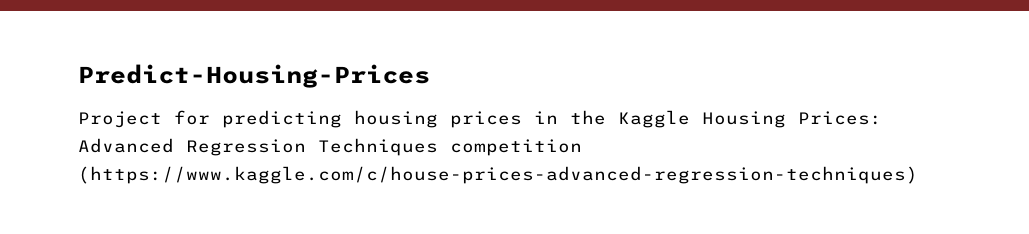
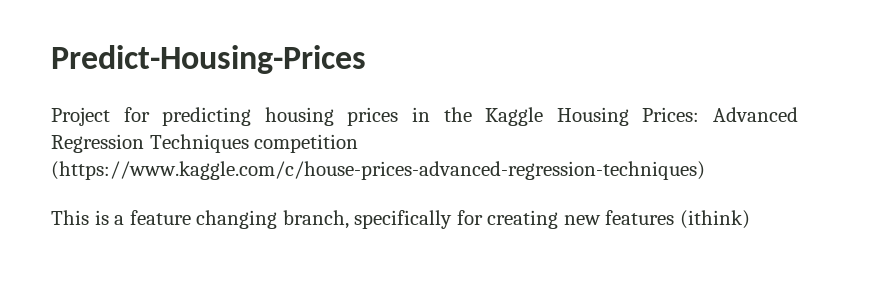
+ This is a feature changing branch, specifically for creating new features (ithink)

